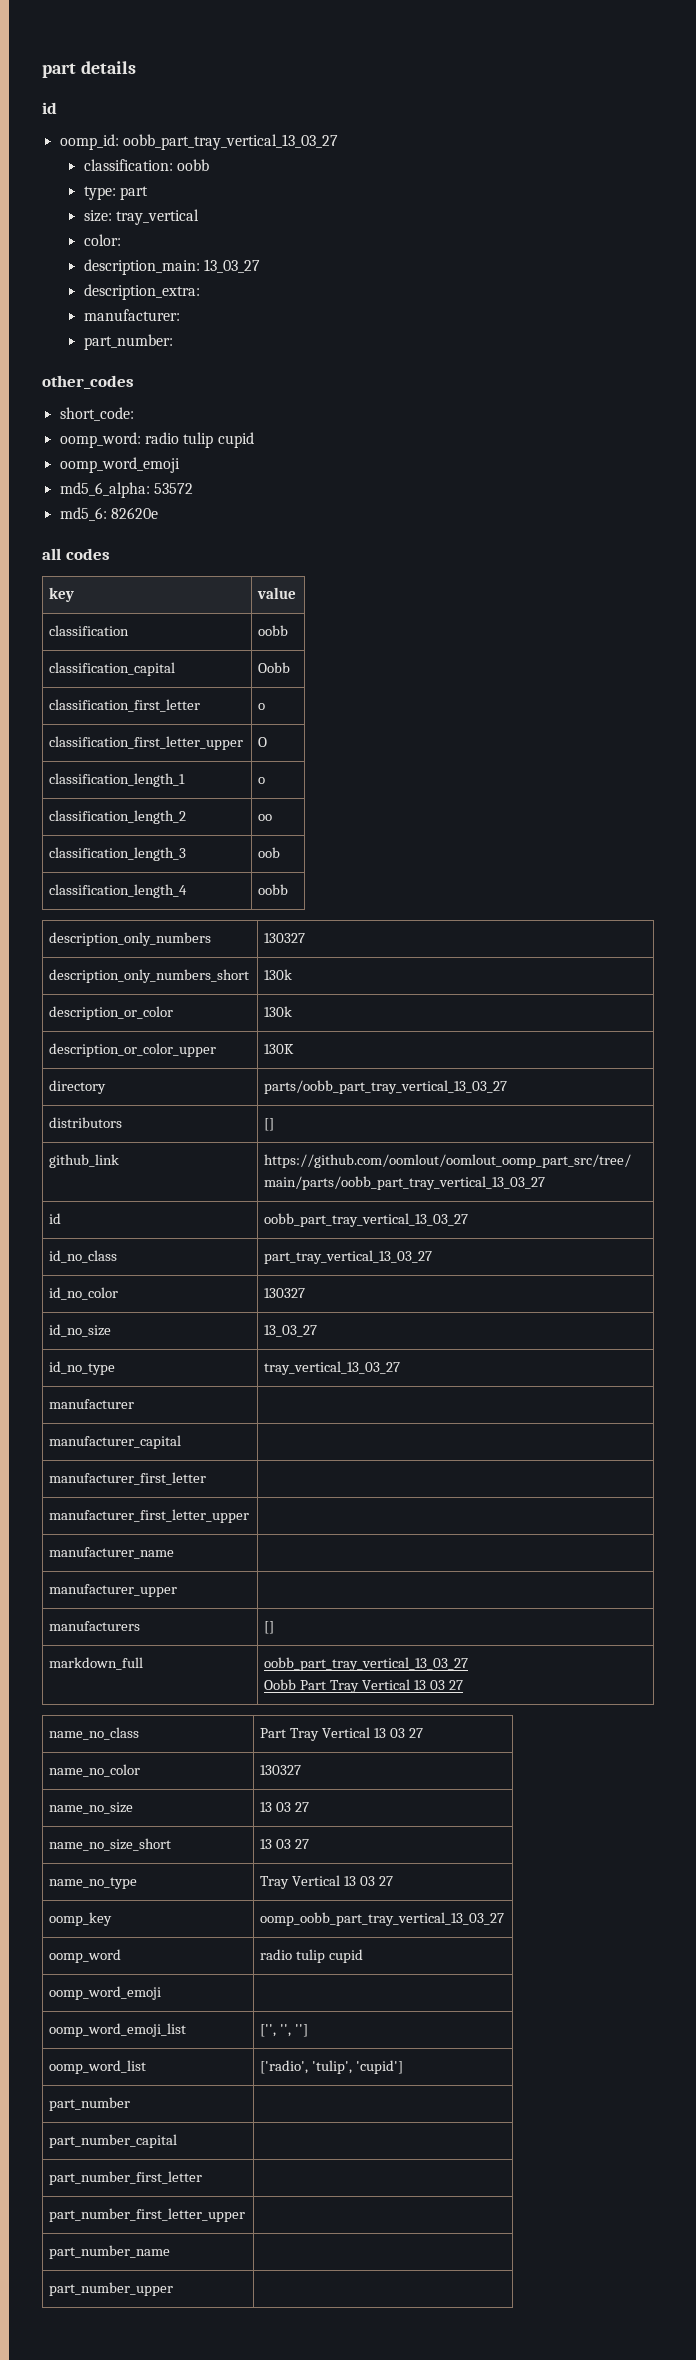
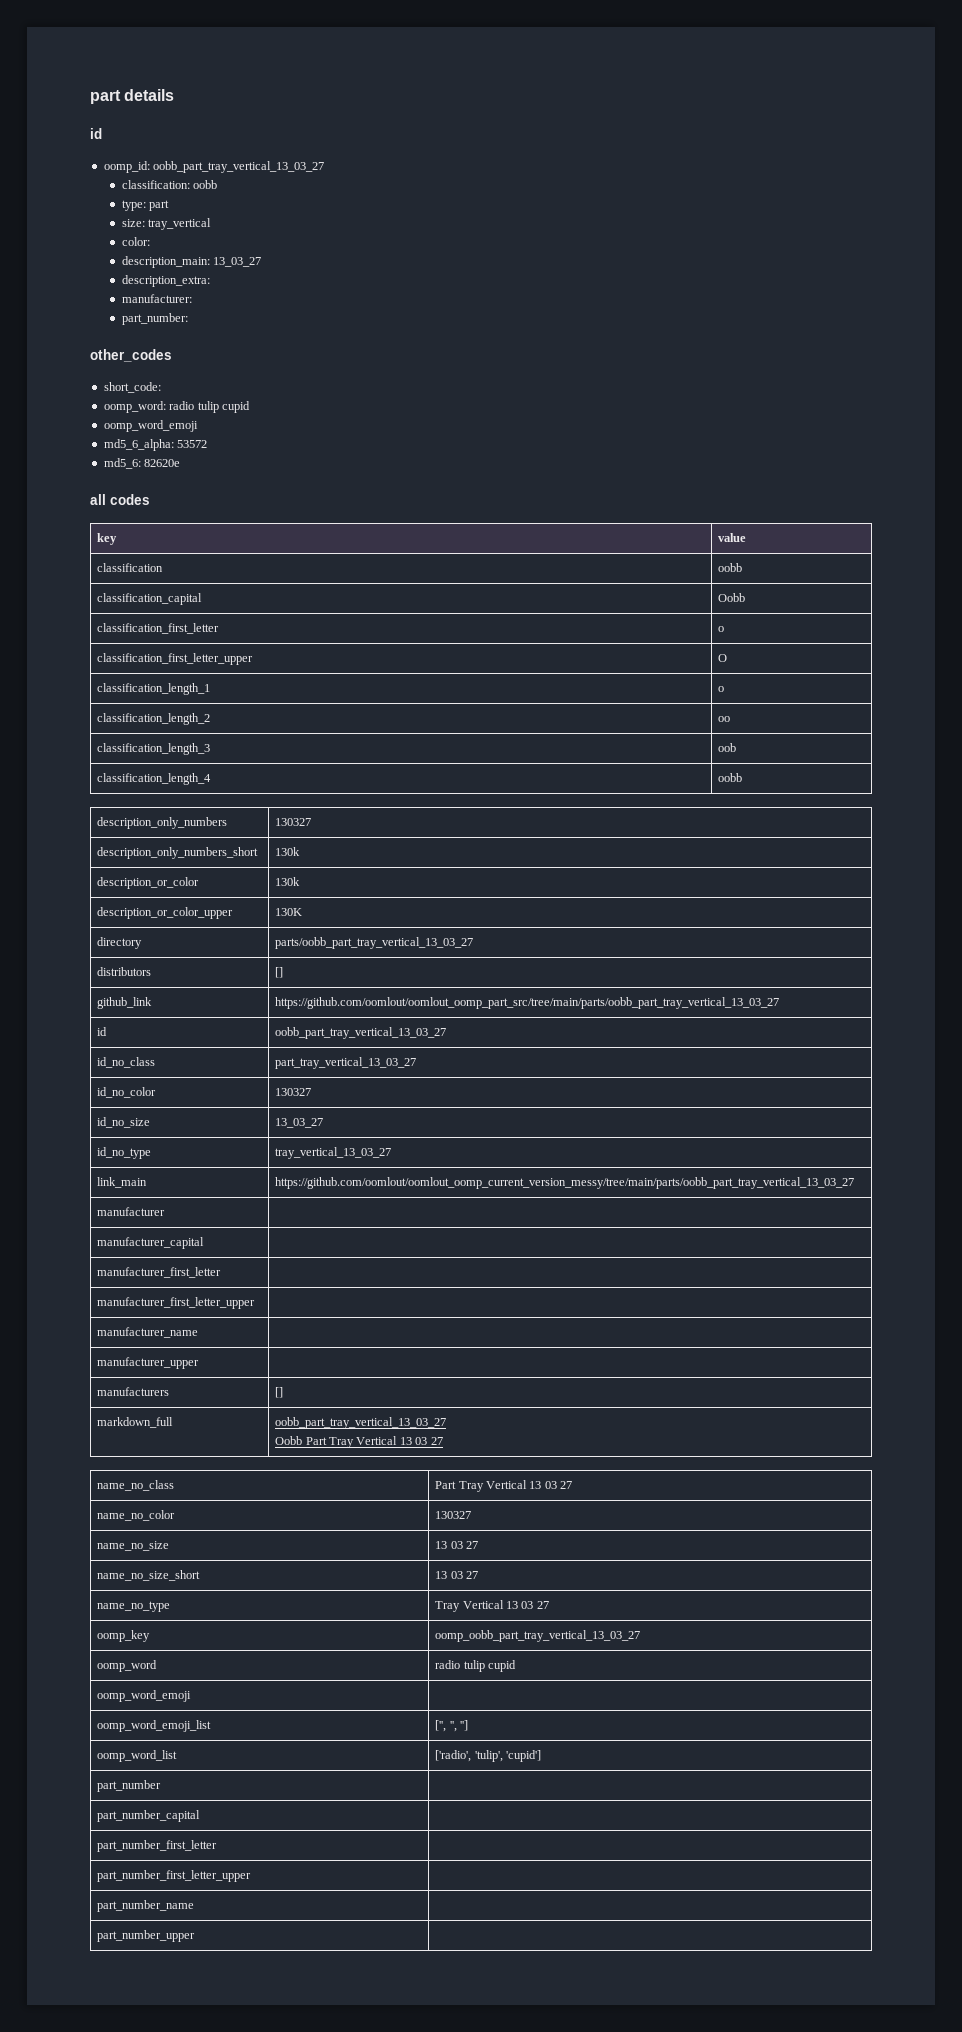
+ link_main | https://github.com/oomlout/oomlout_oomp_current_version_messy/tree/main/parts/oobb_part_tray_vertical_13_03_27

